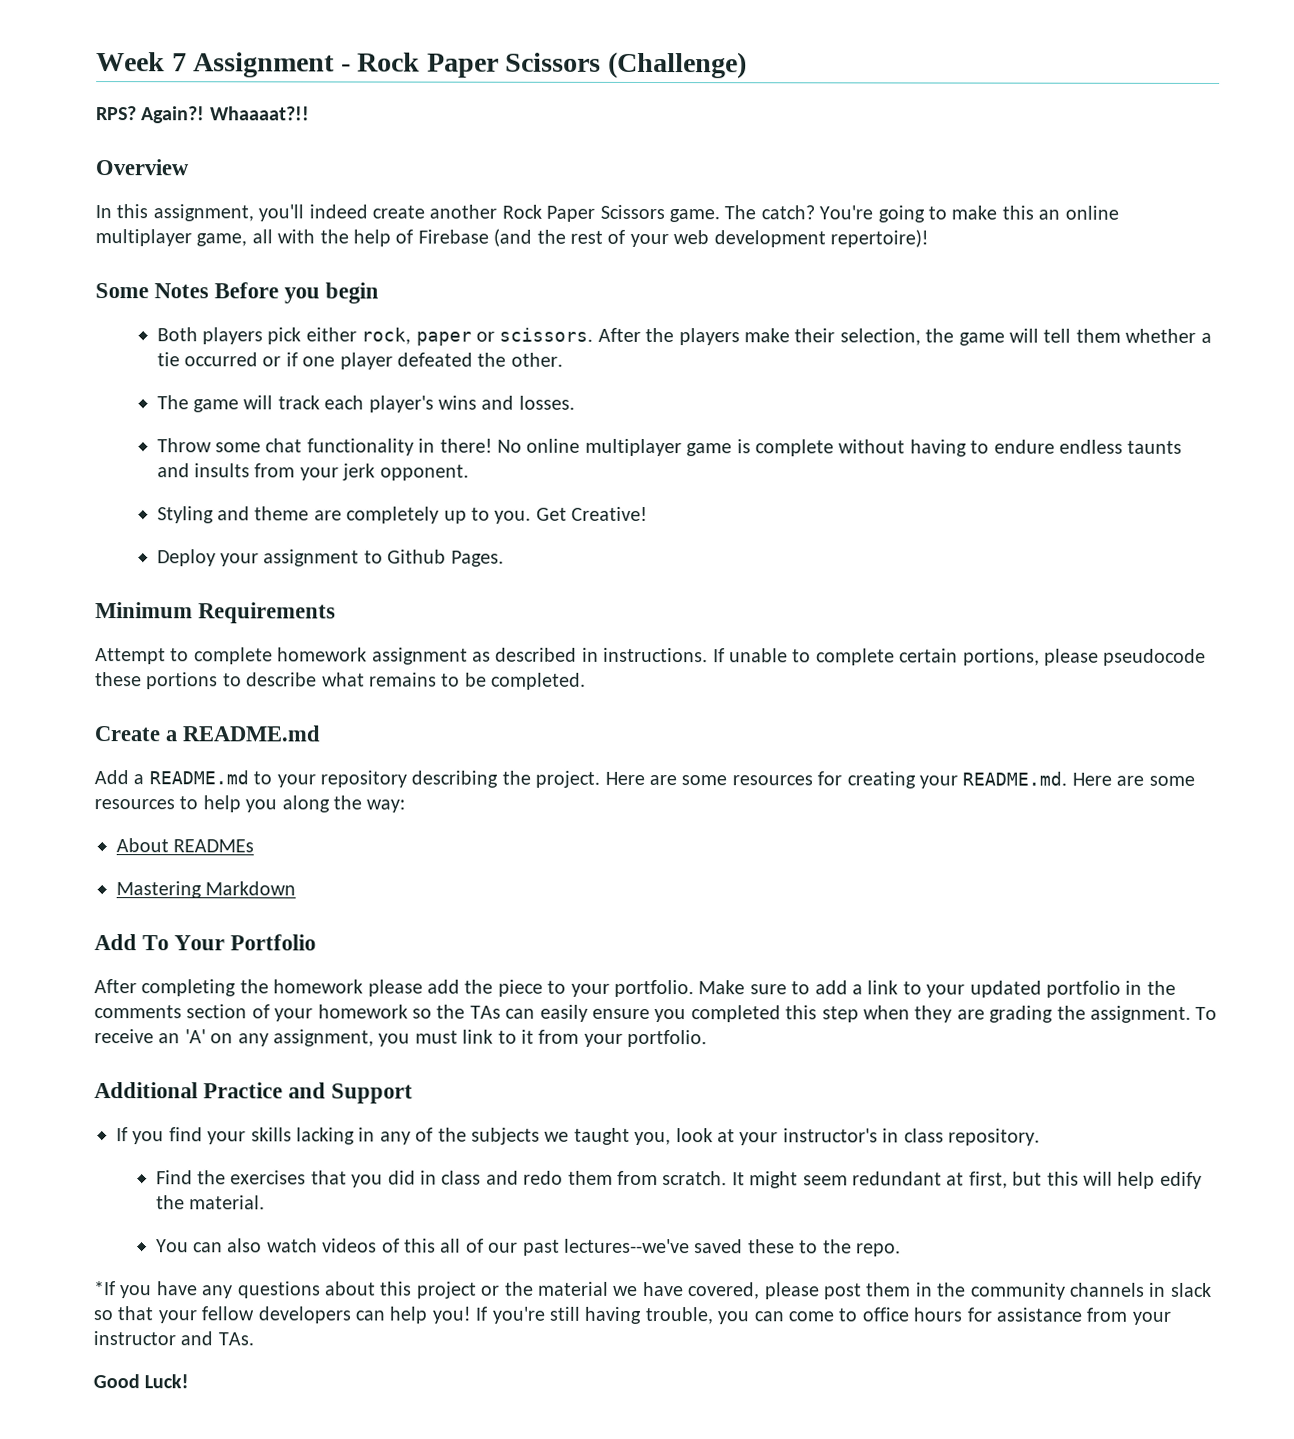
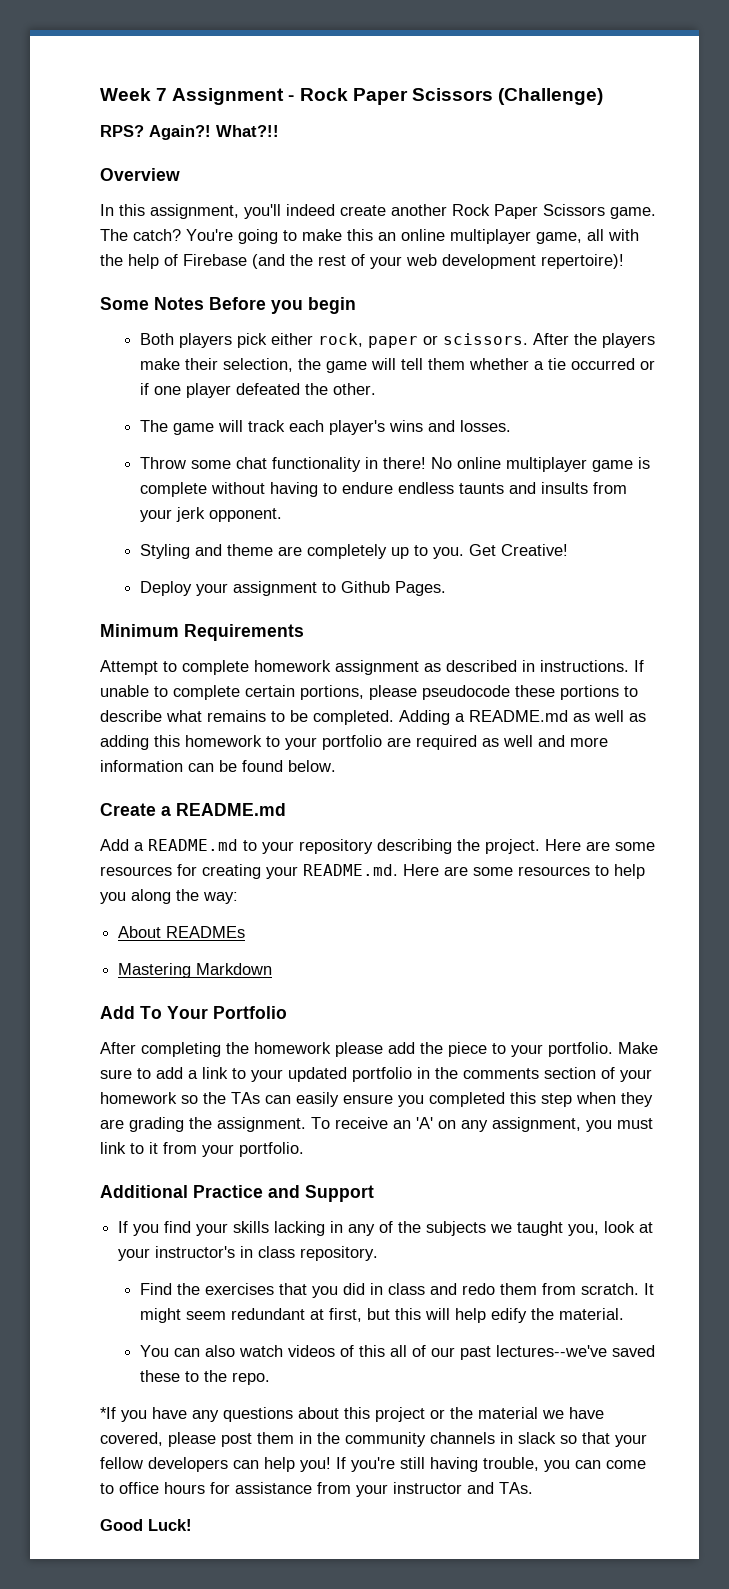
- Whaaaat?!!
+ What?!!
+ Adding a README.md as well as adding this homework to your portfolio are required as well and more information can be found below.

